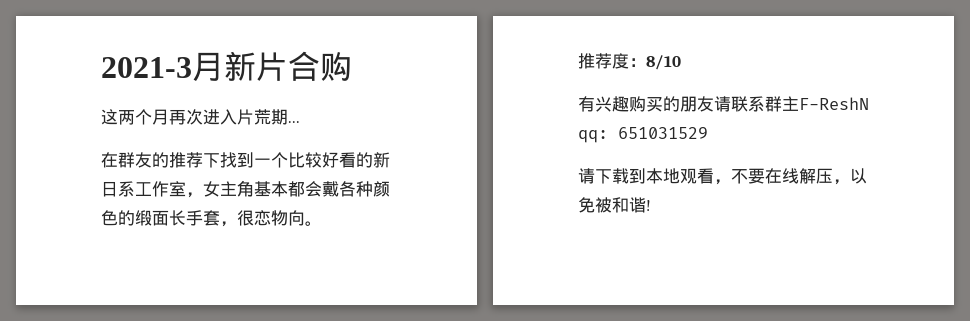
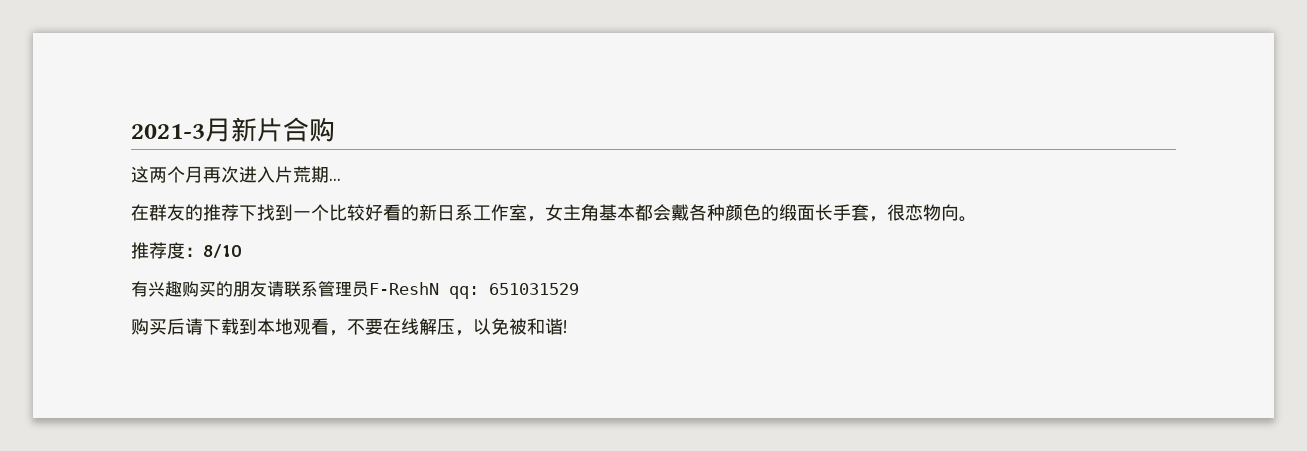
- 有兴趣购买的朋友请联系群主F-ReshN qq: 651031529
+ 有兴趣购买的朋友请联系管理员F-ReshN qq: 651031529
- 请下载到本地观看，不要在线解压，以免被和谐!
+ 购买后请下载到本地观看，不要在线解压，以免被和谐!

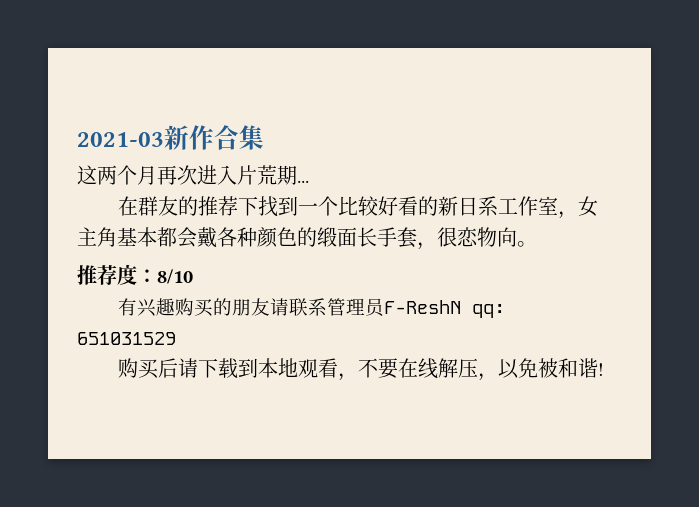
- 2021-3月新片合购
+ 2021-03新作合集

